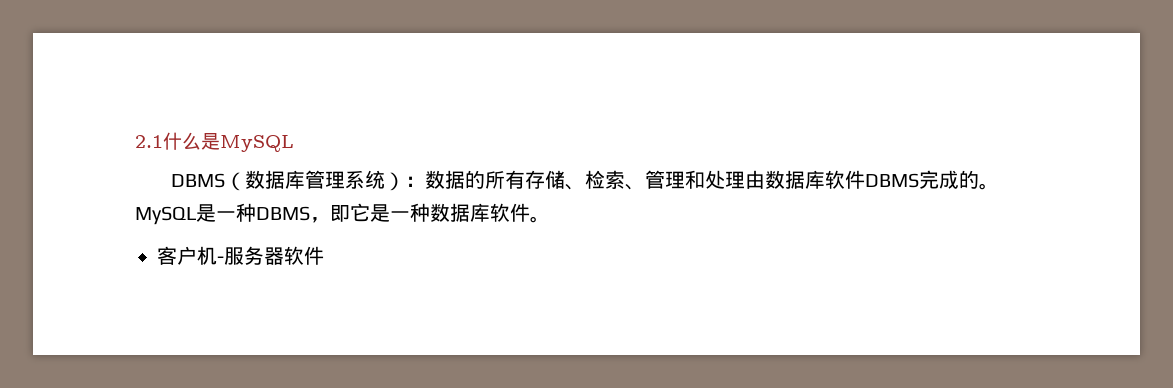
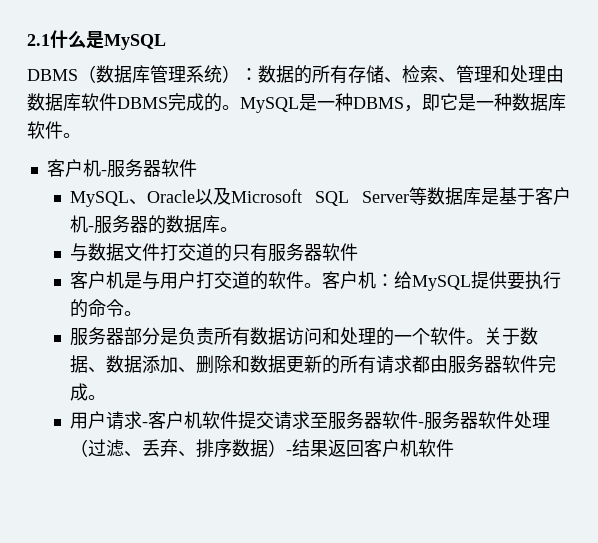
+ MySQL、Oracle以及Microsoft SQL Server等数据库是基于客户机-服务器的数据库。
+ 与数据文件打交道的只有服务器软件
+ 客户机是与用户打交道的软件。客户机：给MySQL提供要执行的命令。
+ 服务器部分是负责所有数据访问和处理的一个软件。关于数据、数据添加、删除和数据更新的所有请求都由服务器软件完成。
+ 用户请求-客户机软件提交请求至服务器软件-服务器软件处理（过滤、丢弃、排序数据）-结果返回客户机软件

